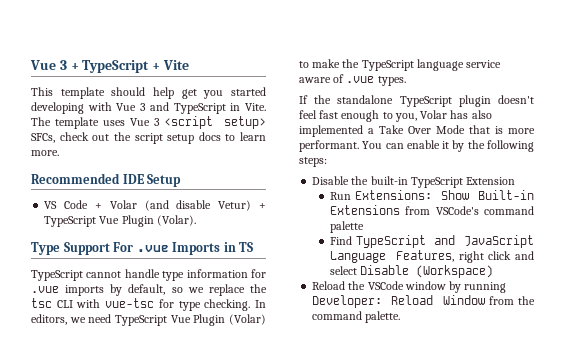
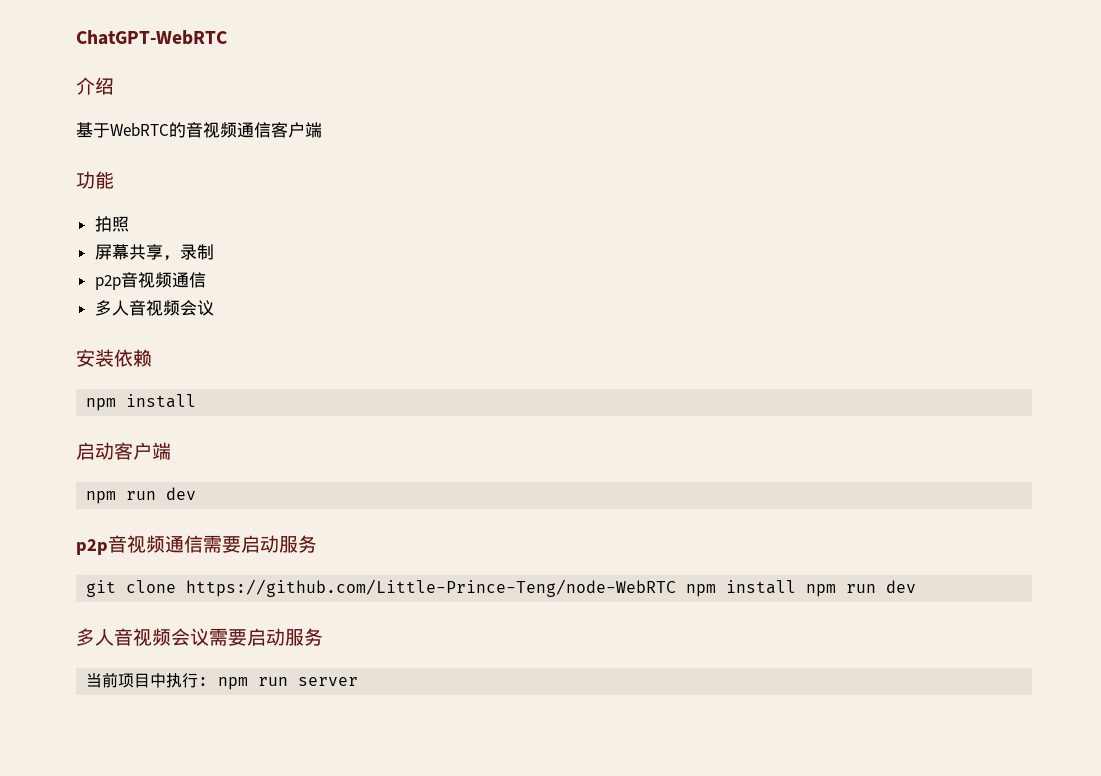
- Vue 3 + TypeScript + Vite
- This template should help get you started developing with Vue 3 and TypeScript in Vite. The template uses Vue 3 <script setup> SFCs, check out the script setup docs to learn more.
- Recommended IDE Setup
- VS Code + Volar (and disable Vetur) + TypeScript Vue Plugin (Volar).
- Type Support For .vue Imports in TS
- TypeScript cannot handle type information for .vue imports by default, so we replace the tsc CLI with vue-tsc for type checking. In editors, we need TypeScript Vue Plugin (Volar) to make the TypeScript language service aware of .vue types.
- If the standalone TypeScript plugin doesn't feel fast enough to you, Volar has also implemented a Take Over Mode that is more performant. You can enable it by the following steps:
- Disable the built-in TypeScript Extension
- Run Extensions: Show Built-in Extensions from VSCode's command palette
- Find TypeScript and JavaScript Language Features, right click and select Disable (Workspace)
- Reload the VSCode window by running Developer: Reload Window from the command palette.
+ ChatGPT-WebRTC
+ 介绍
+ 基于WebRTC的音视频通信客户端
+ 功能
+ 拍照
+ 屏幕共享，录制
+ p2p音视频通信
+ 多人音视频会议
+ 安装依赖
+ npm install
+ 启动客户端
+ npm run dev
+ p2p音视频通信需要启动服务
+ git clone https://github.com/Little-Prince-Teng/node-WebRTC npm install npm run dev
+ 多人音视频会议需要启动服务
+ 当前项目中执行: npm run server

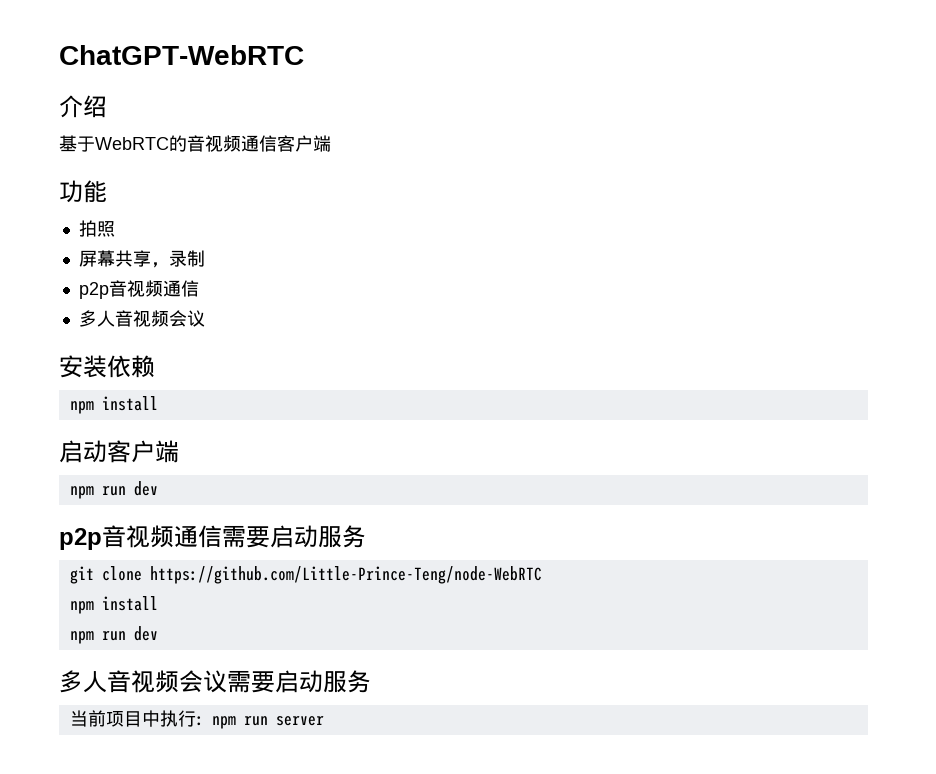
- git clone https://github.com/Little-Prince-Teng/node-WebRTC npm install npm run dev
+ git clone https://github.com/Little-Prince-Teng/node-WebRTC
+ npm install
+ npm run dev

